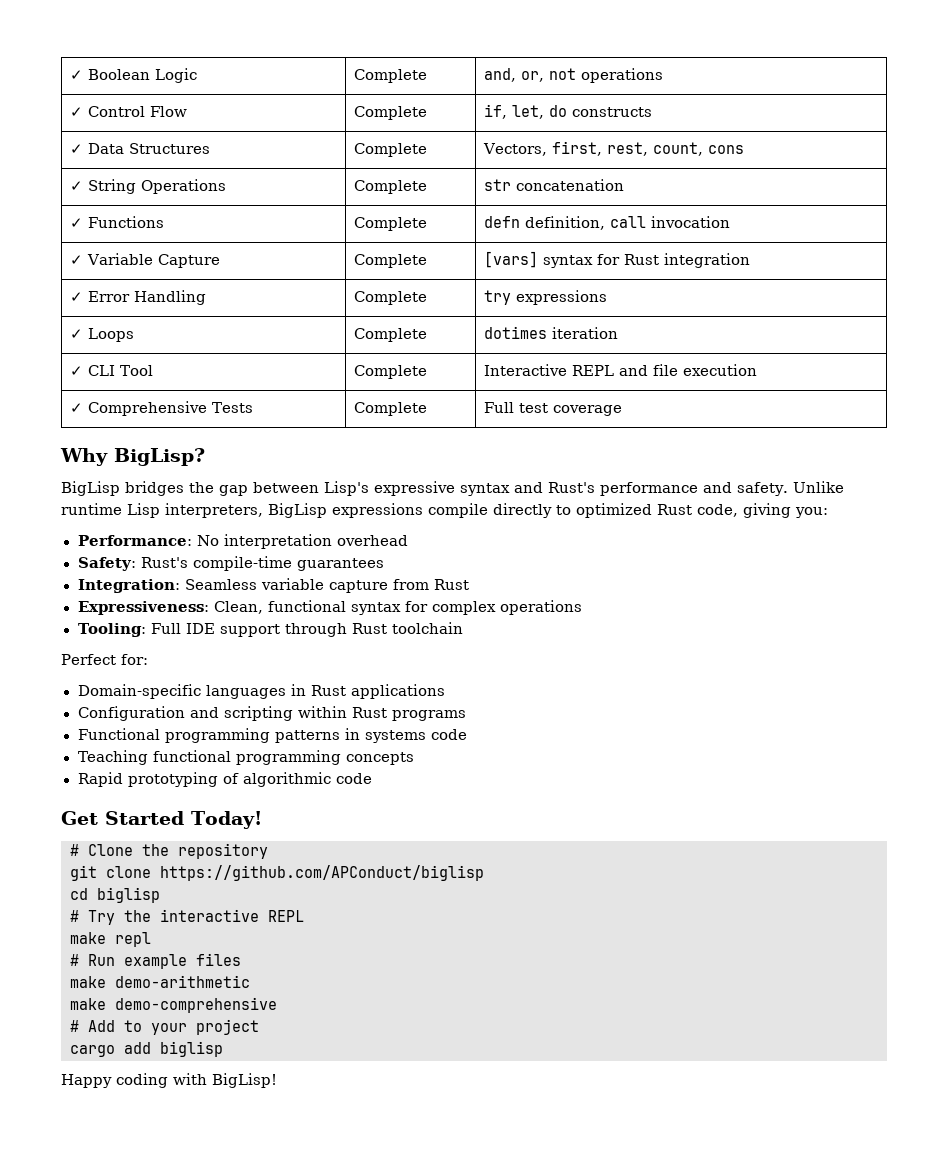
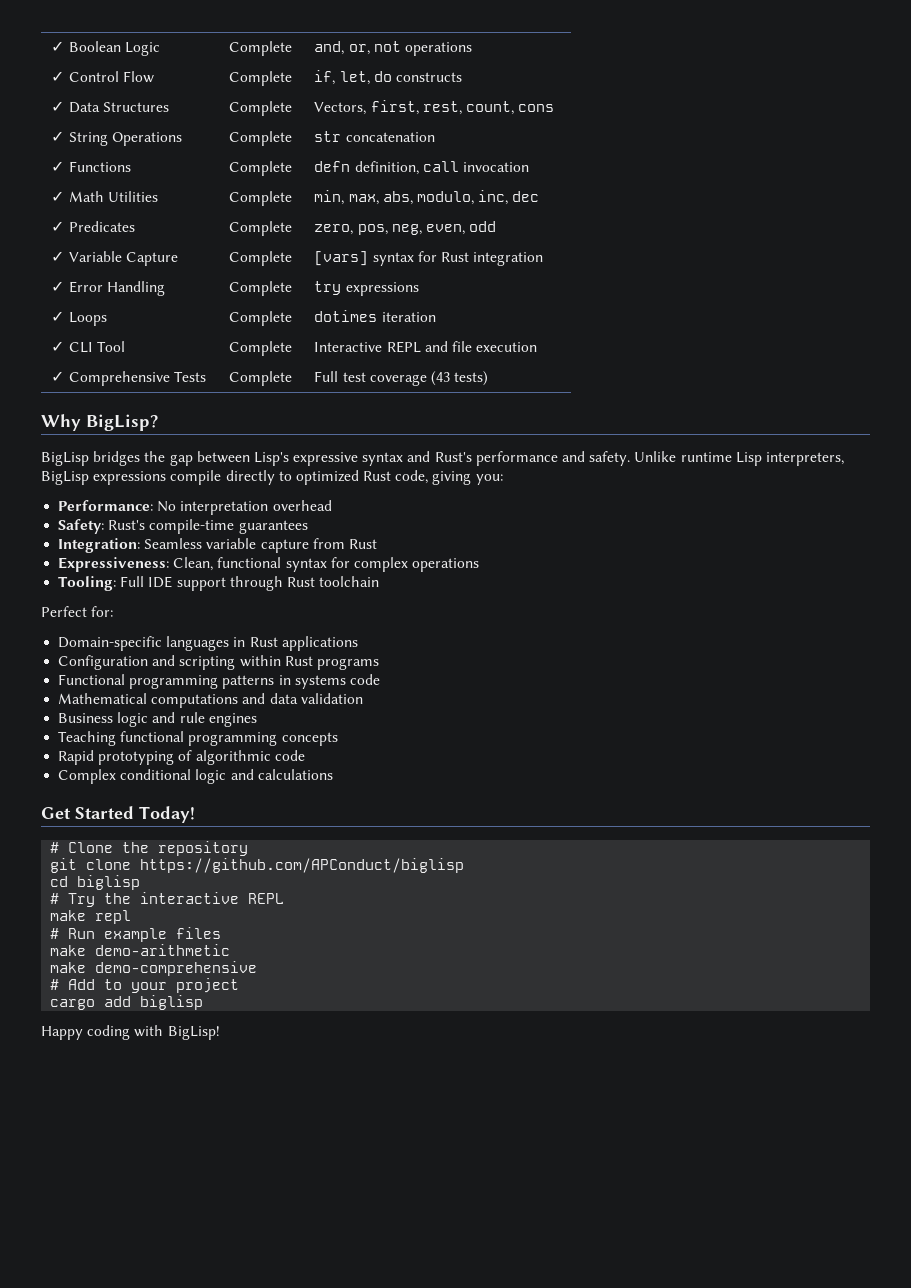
+ ✓ Math Utilities | Complete | min, max, abs, modulo, inc, dec
+ ✓ Predicates | Complete | zero, pos, neg, even, odd
- ✓ Comprehensive Tests | Complete | Full test coverage
+ ✓ Comprehensive Tests | Complete | Full test coverage (43 tests)
+ Mathematical computations and data validation
+ Business logic and rule engines
+ Complex conditional logic and calculations

